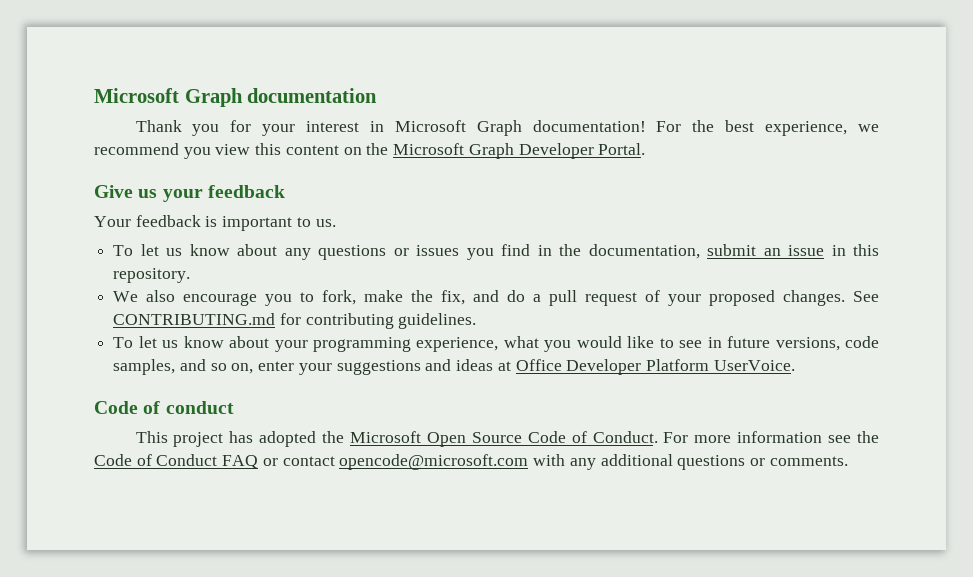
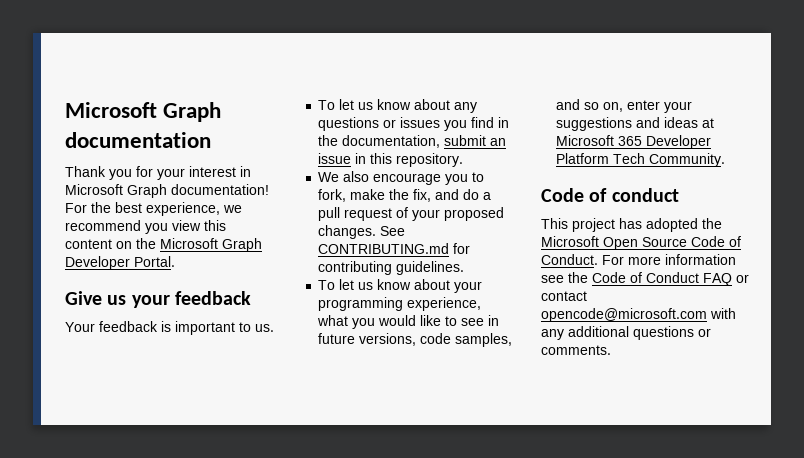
- To let us know about your programming experience, what you would like to see in future versions, code samples, and so on, enter your suggestions and ideas at Office Developer Platform UserVoice.
+ To let us know about your programming experience, what you would like to see in future versions, code samples, and so on, enter your suggestions and ideas at Microsoft 365 Developer Platform Tech Community.

